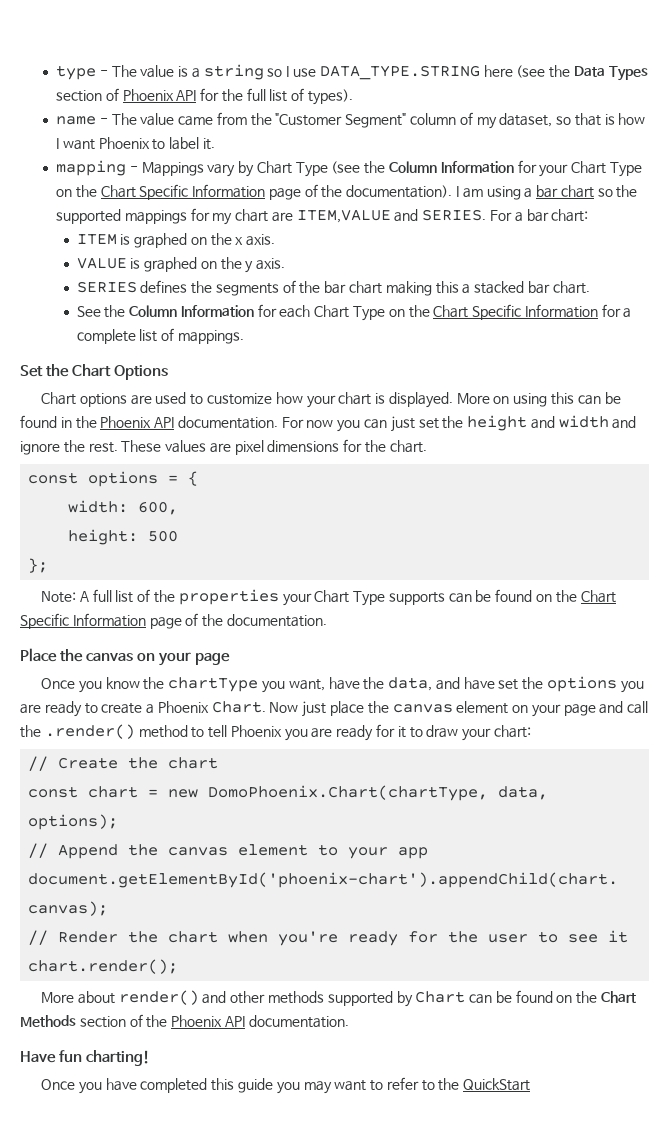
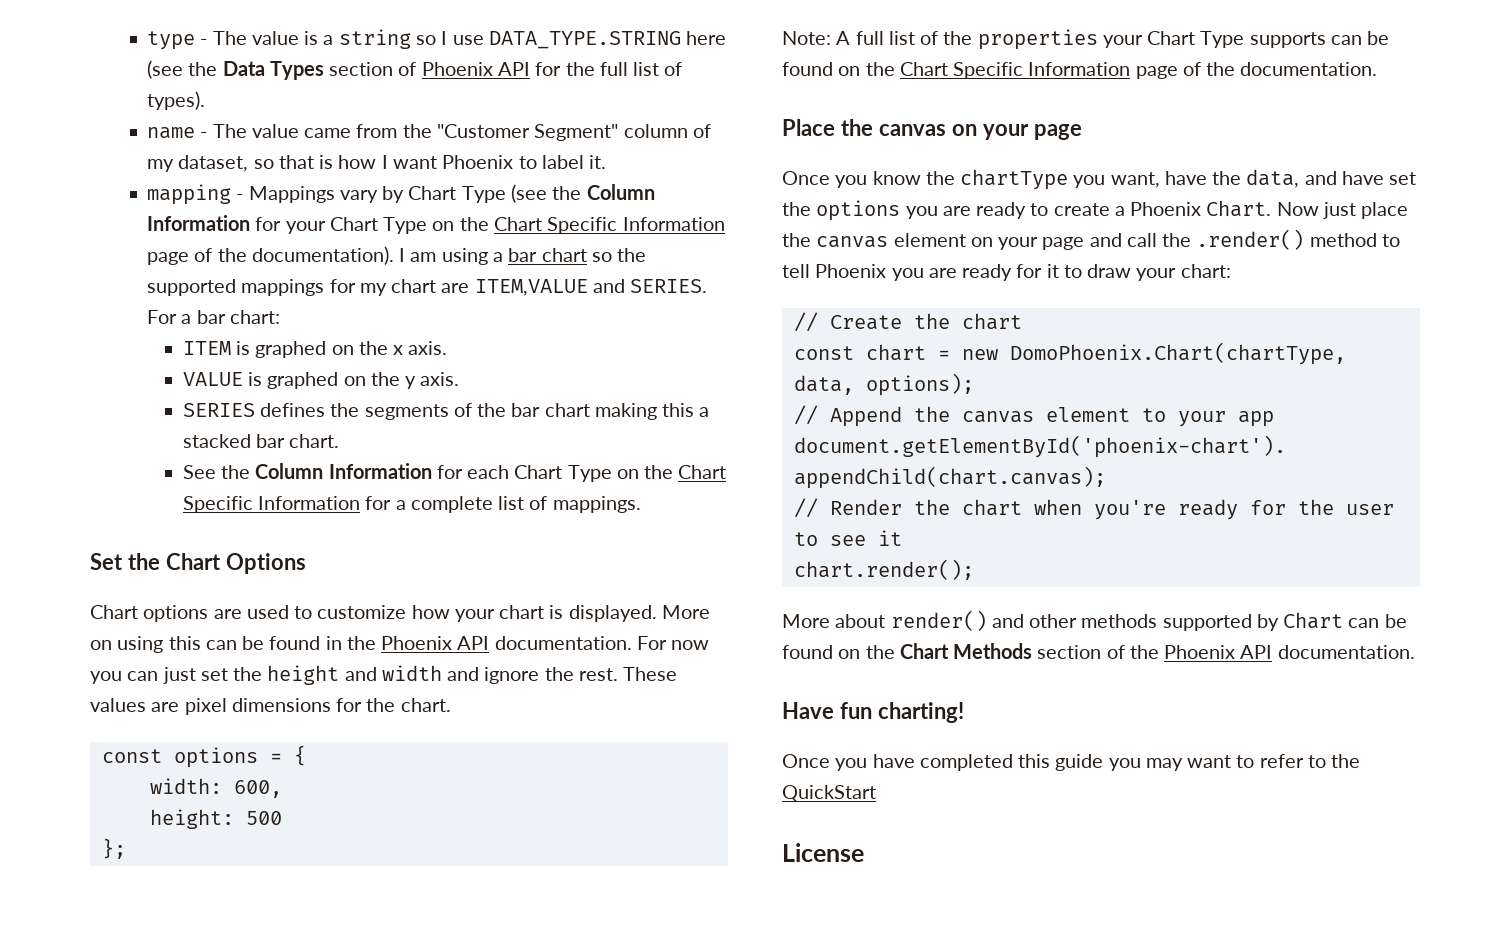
+ License

